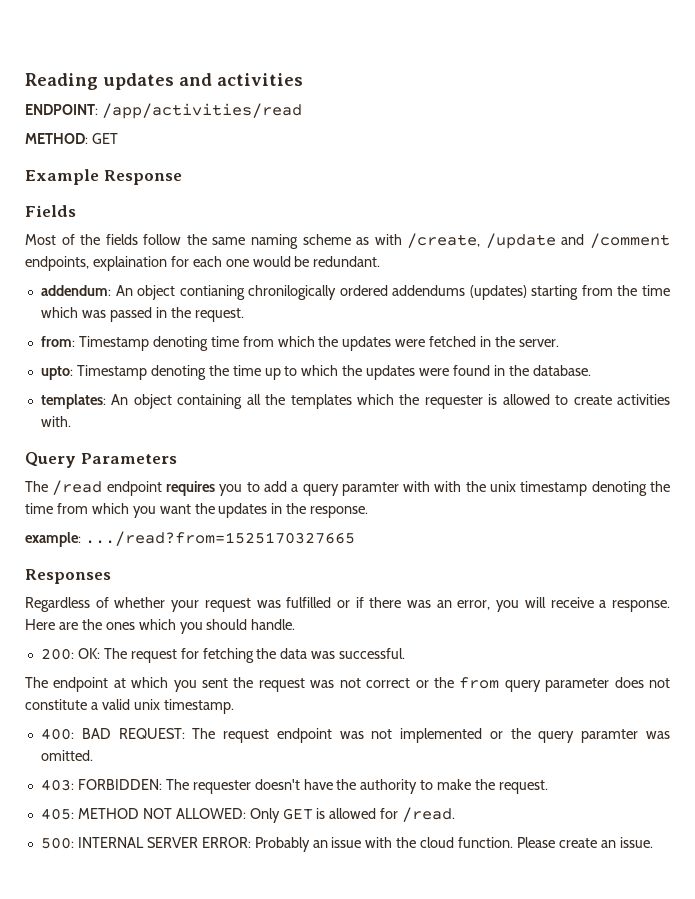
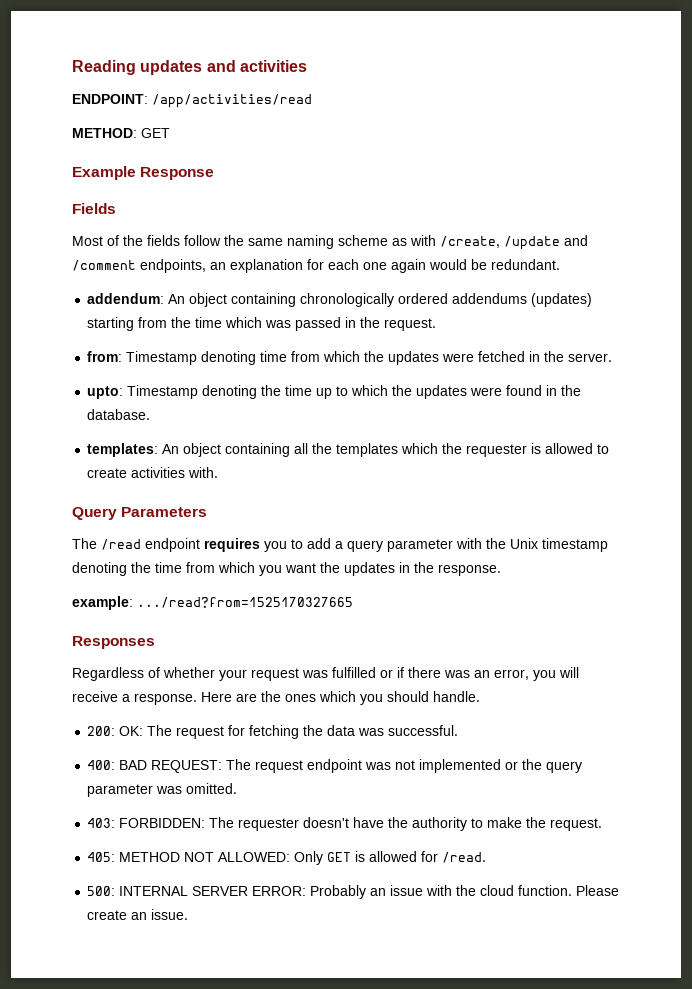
- Most of the fields follow the same naming scheme as with /create, /update and /comment endpoints, explaination for each one would be redundant.
+ Most of the fields follow the same naming scheme as with /create, /update and /comment endpoints, an explanation for each one again would be redundant.
- addendum: An object contianing chronilogically ordered addendums (updates) starting from the time which was passed in the request.
+ addendum: An object containing chronologically ordered addendums (updates) starting from the time which was passed in the request.
- The /read endpoint requires you to add a query paramter with with the unix timestamp denoting the time from which you want the updates in the response.
+ The /read endpoint requires you to add a query parameter with the Unix timestamp denoting the time from which you want the updates in the response.
- The endpoint at which you sent the request was not correct or the from query parameter does not constitute a valid unix timestamp.
- 400: BAD REQUEST: The request endpoint was not implemented or the query paramter was omitted.
+ 400: BAD REQUEST: The request endpoint was not implemented or the query parameter was omitted.

